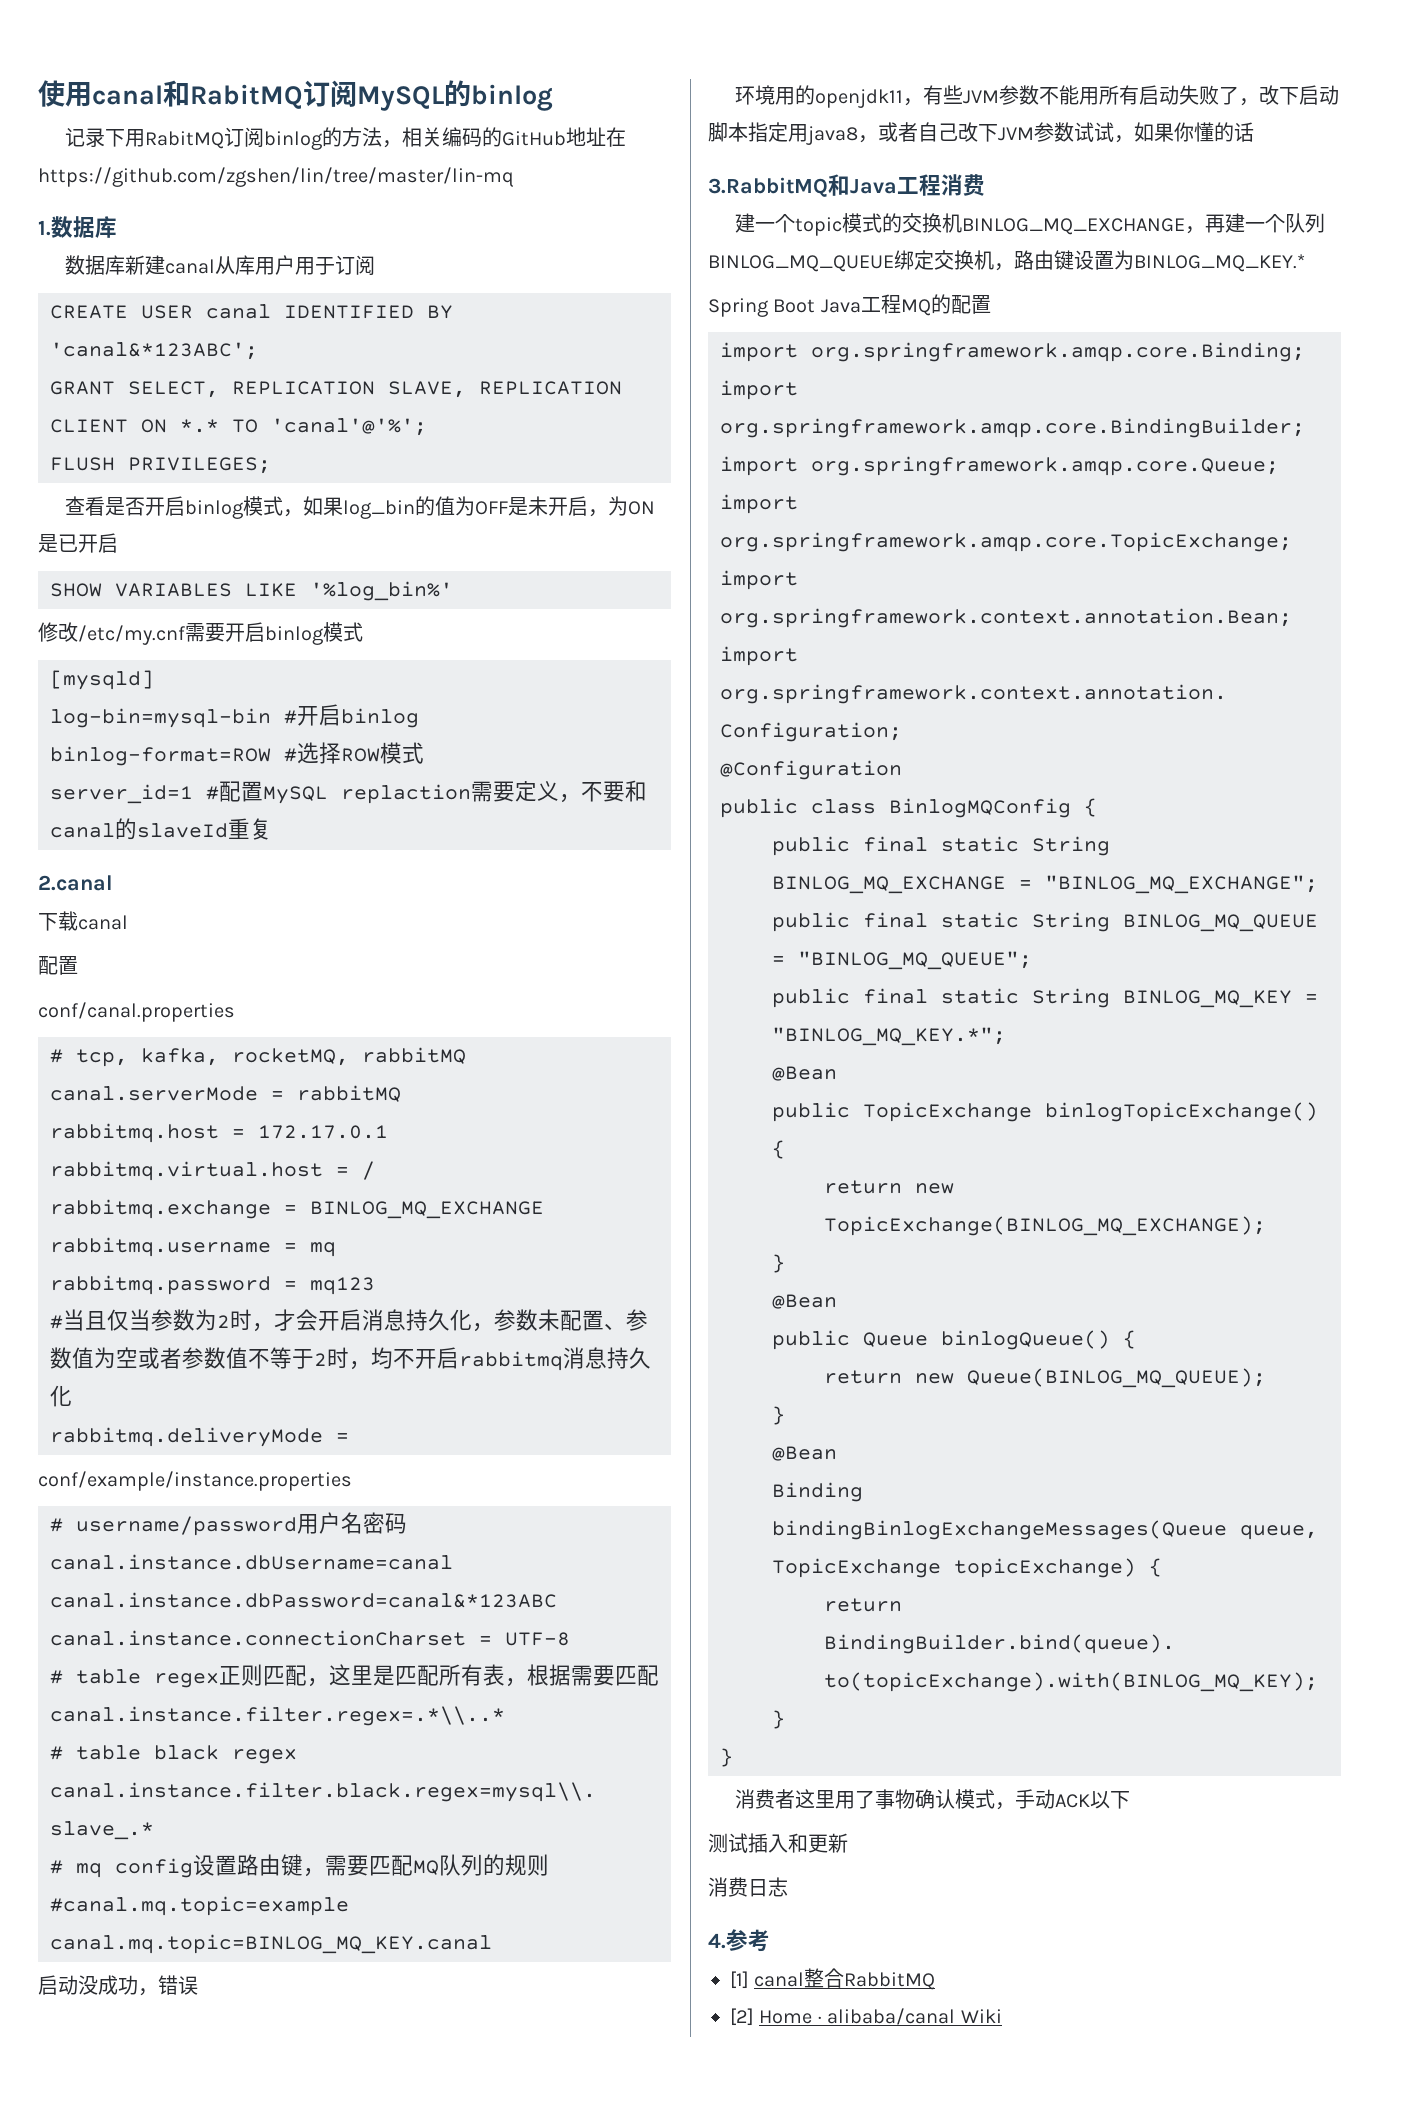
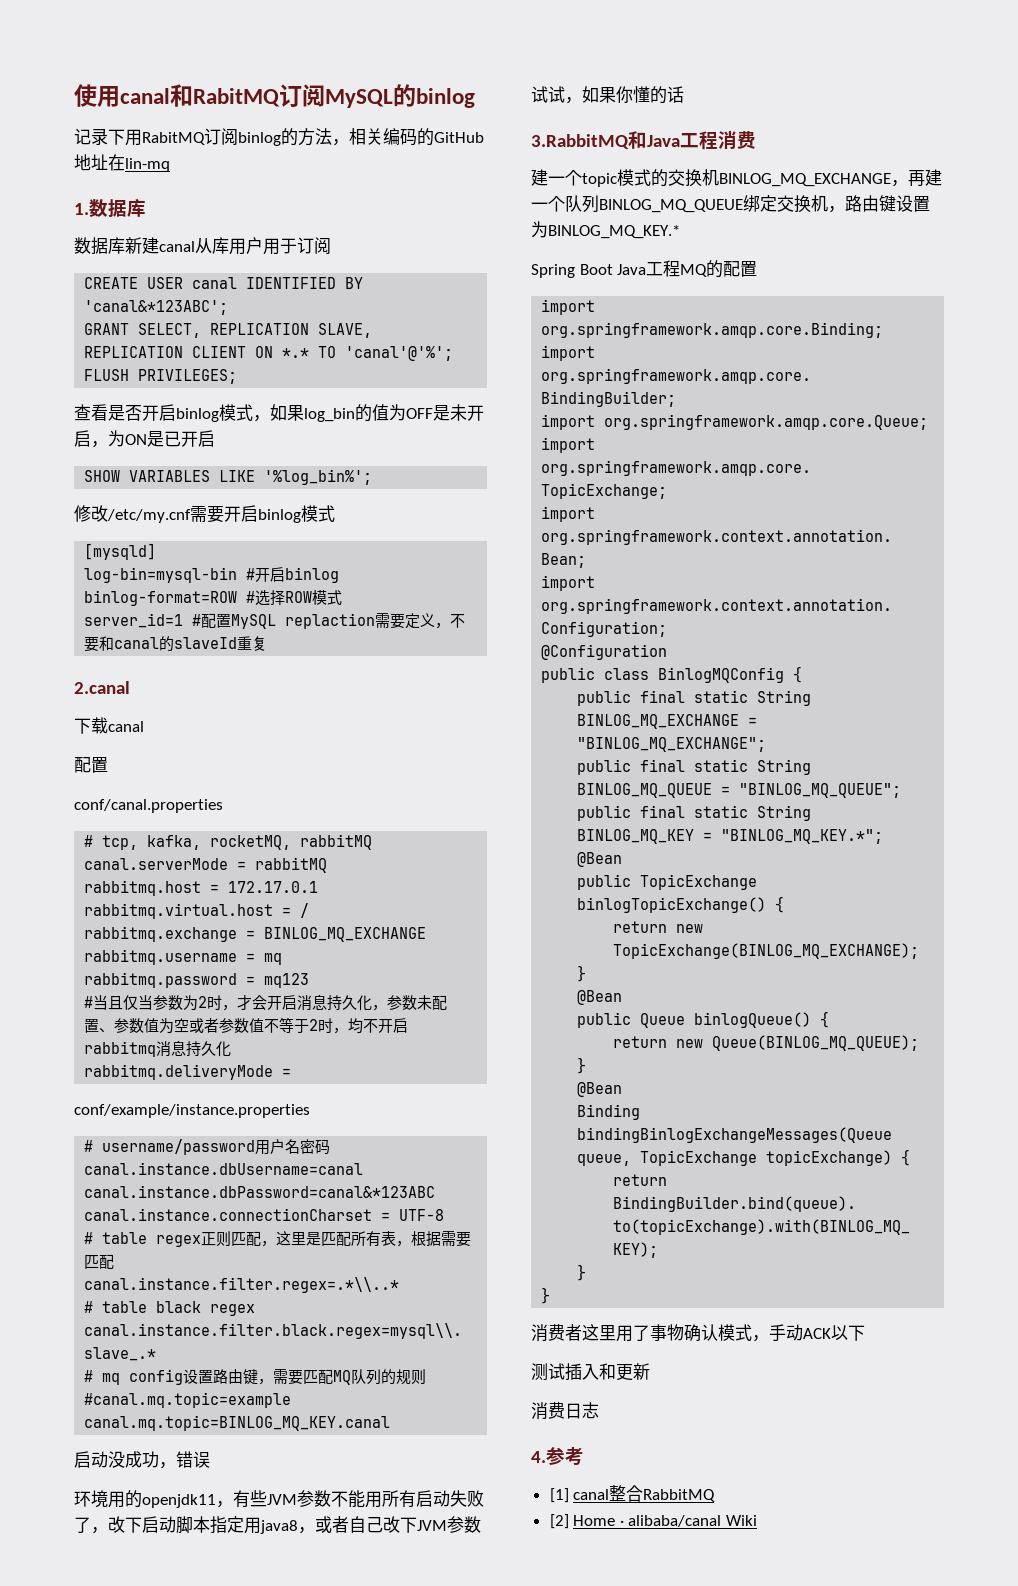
- 记录下用RabitMQ订阅binlog的方法，相关编码的GitHub地址在https://github.com/zgshen/lin/tree/master/lin-mq
+ 记录下用RabitMQ订阅binlog的方法，相关编码的GitHub地址在lin-mq
- SHOW VARIABLES LIKE '%log_bin%'
+ SHOW VARIABLES LIKE '%log_bin%';

